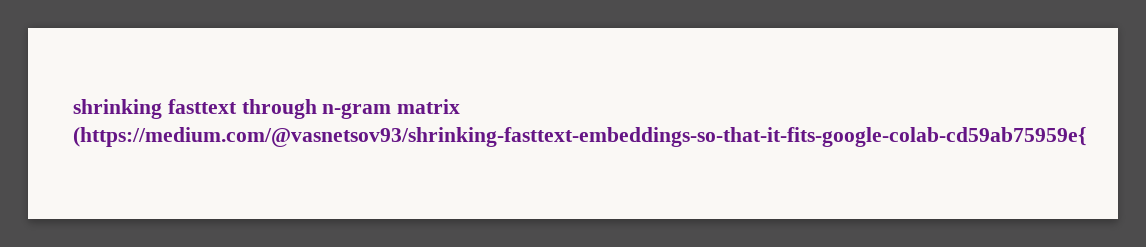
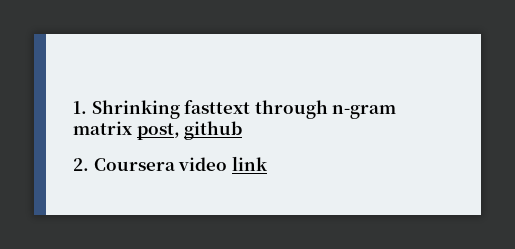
- shrinking fasttext through n-gram matrix (https://medium.com/@vasnetsov93/shrinking-fasttext-embeddings-so-that-it-fits-google-colab-cd59ab75959e{
+ 1. Shrinking fasttext through n-gram matrix post, github
+ 2. Coursera video link

